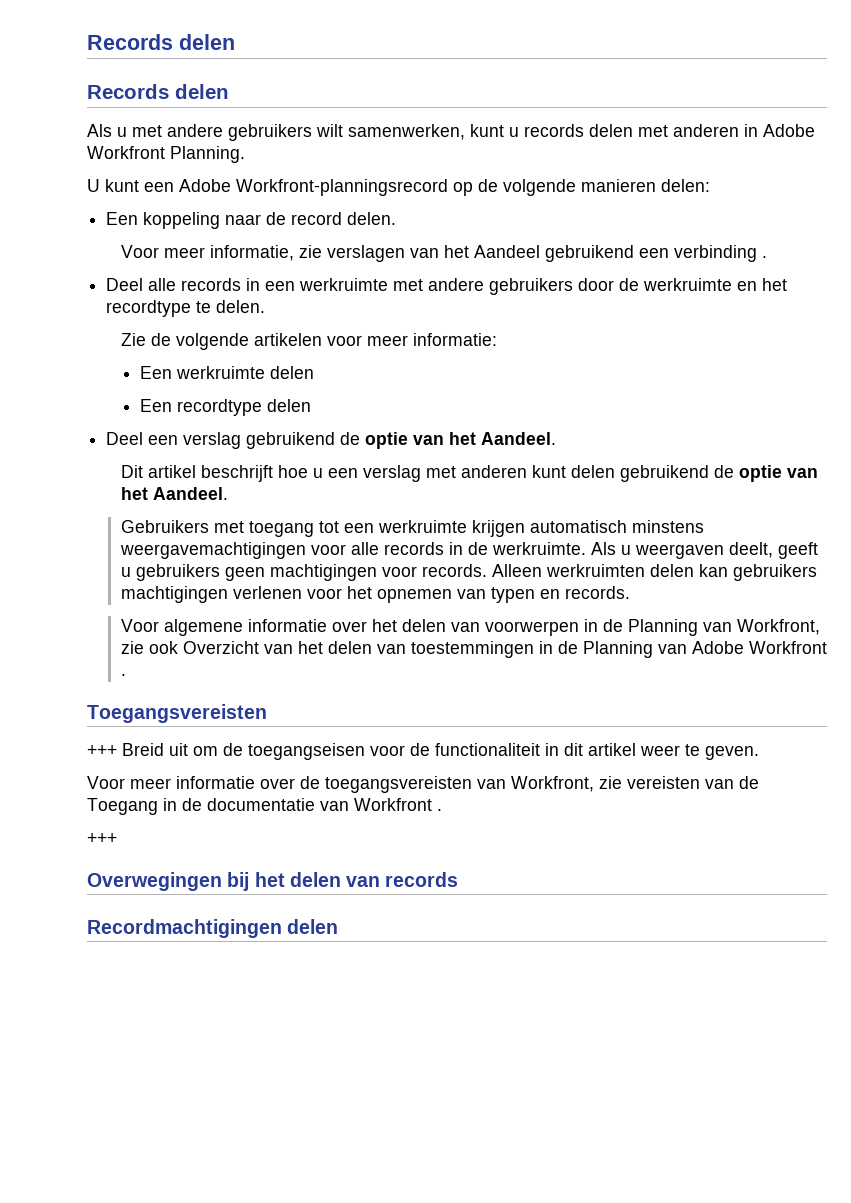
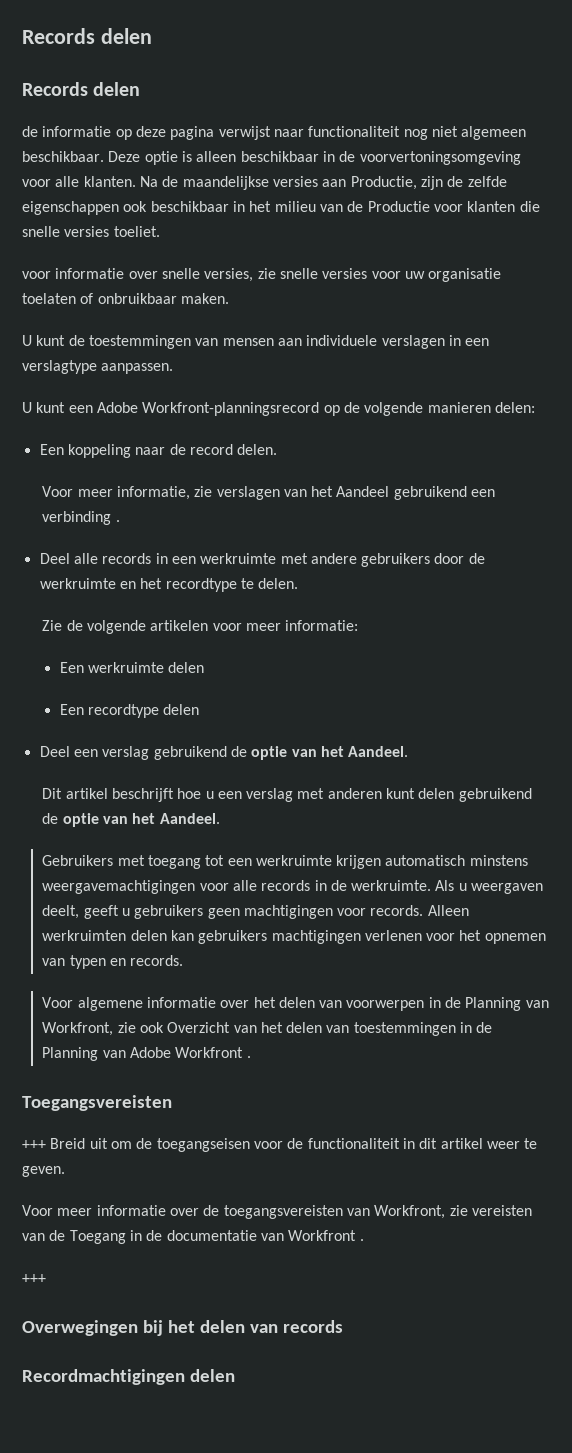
- Als u met andere gebruikers wilt samenwerken, kunt u records delen met anderen in Adobe Workfront Planning.
+ de informatie op deze pagina verwijst naar functionaliteit nog niet algemeen beschikbaar. Deze optie is alleen beschikbaar in de voorvertoningsomgeving voor alle klanten. Na de maandelijkse versies aan Productie, zijn de zelfde eigenschappen ook beschikbaar in het milieu van de Productie voor klanten die snelle versies toeliet.
+ voor informatie over snelle versies, zie snelle versies voor uw organisatie toelaten of onbruikbaar maken.
+ U kunt de toestemmingen van mensen aan individuele verslagen in een verslagtype aanpassen.

